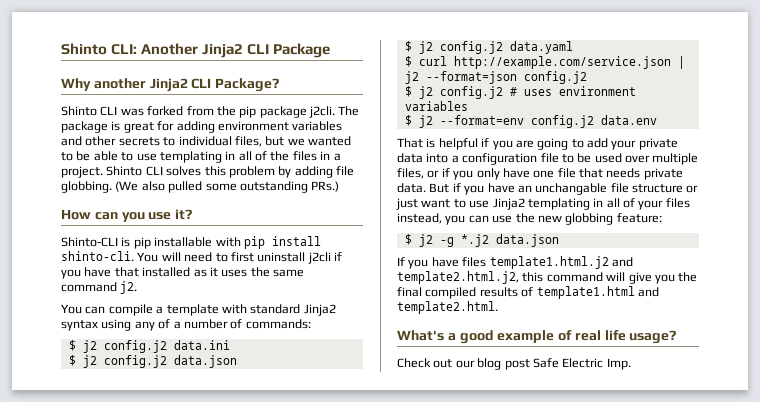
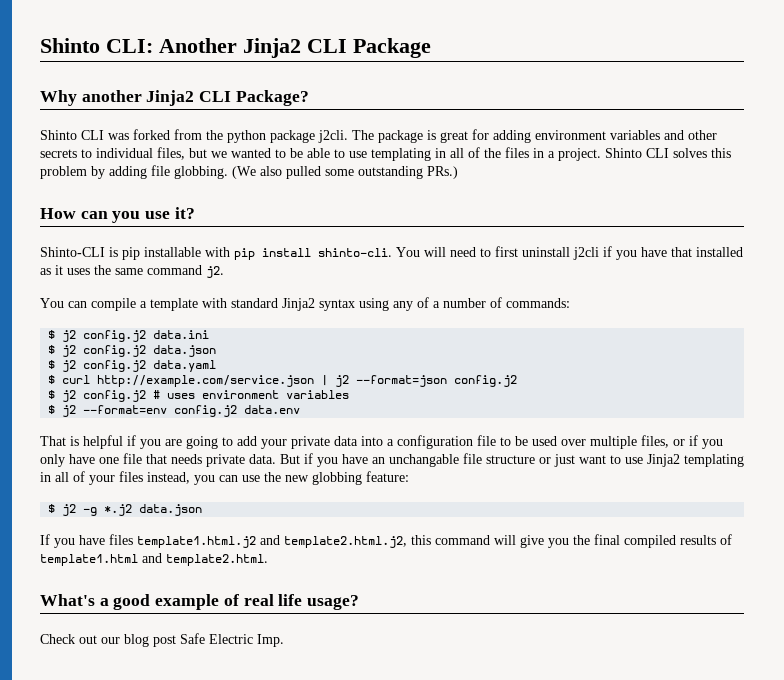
- Shinto CLI was forked from the pip package j2cli.
+ Shinto CLI was forked from the python package j2cli.

